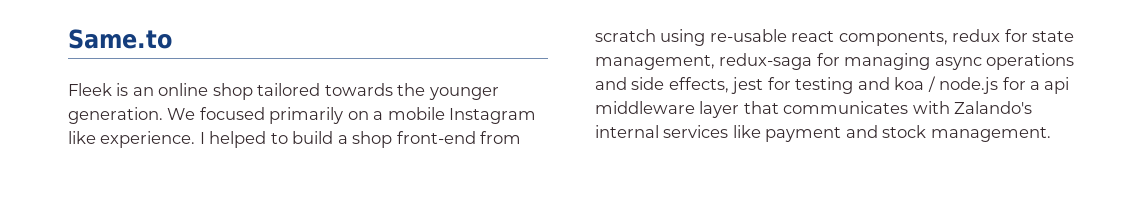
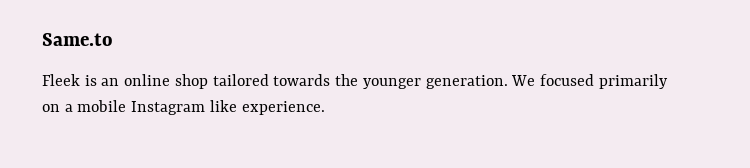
- I helped to build a shop front-end from scratch using re-usable react components, redux for state management, redux-saga for managing async operations and side effects, jest for testing and koa / node.js for a api middleware layer that communicates with Zalando's internal services like payment and stock management.

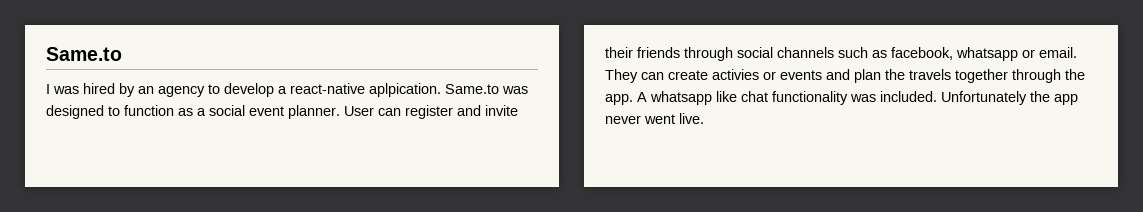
- Fleek is an online shop tailored towards the younger generation. We focused primarily on a mobile Instagram like experience.
+ I was hired by an agency to develop a react-native aplpication. Same.to was designed to function as a social event planner. User can register and invite their friends through social channels such as facebook, whatsapp or email. They can create activies or events and plan the travels together through the app. A whatsapp like chat functionality was included. Unfortunately the app never went live.

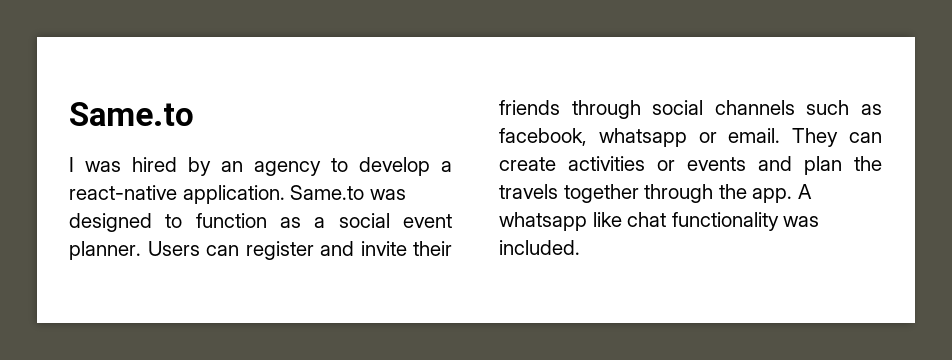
- I was hired by an agency to develop a react-native aplpication.
+ I was hired by an agency to develop a react-native application.
- User can register and invite their friends through social channels such as facebook, whatsapp or email.
+ Users can register and invite their friends through social channels such as facebook, whatsapp or email.
- They can create activies or events and plan the travels together through the app.
+ They can create activities or events and plan the travels together through the app.
- Unfortunately the app never went live.

